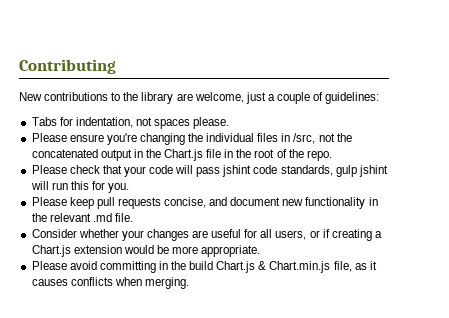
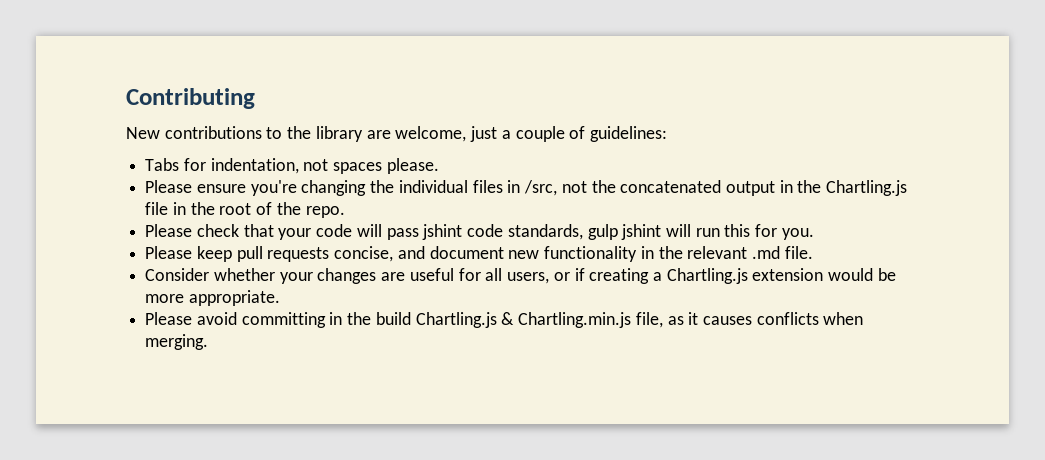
- Please ensure you're changing the individual files in /src, not the concatenated output in the Chart.js file in the root of the repo.
+ Please ensure you're changing the individual files in /src, not the concatenated output in the Chartling.js file in the root of the repo.
- Consider whether your changes are useful for all users, or if creating a Chart.js extension would be more appropriate.
+ Consider whether your changes are useful for all users, or if creating a Chartling.js extension would be more appropriate.
- Please avoid committing in the build Chart.js & Chart.min.js file, as it causes conflicts when merging.
+ Please avoid committing in the build Chartling.js & Chartling.min.js file, as it causes conflicts when merging.

